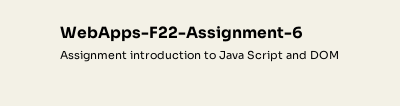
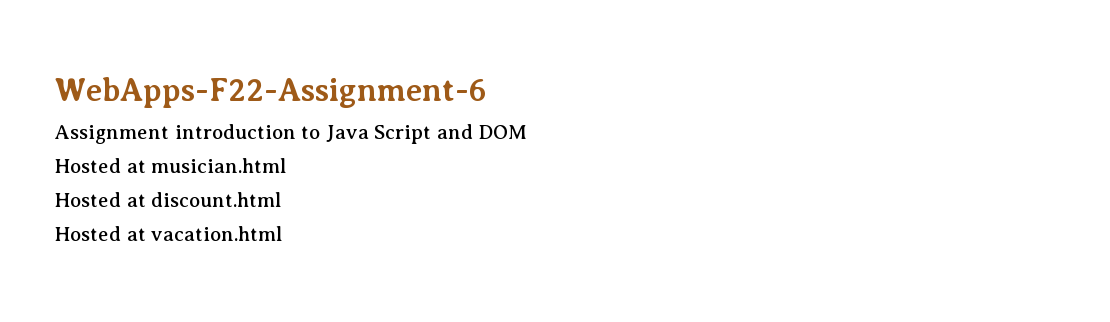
+ Hosted at musician.html
+ Hosted at discount.html
+ Hosted at vacation.html

